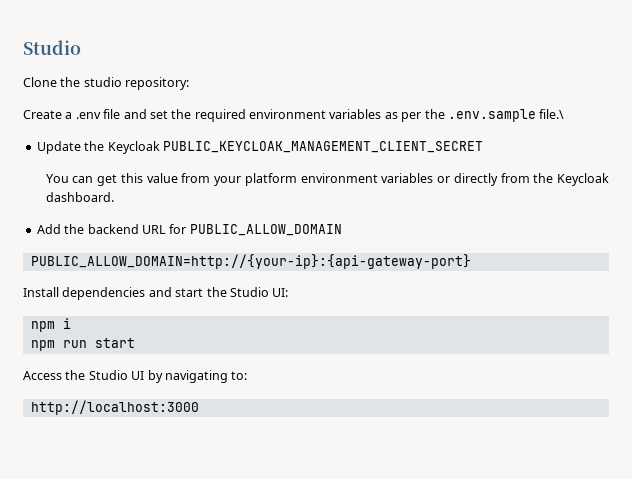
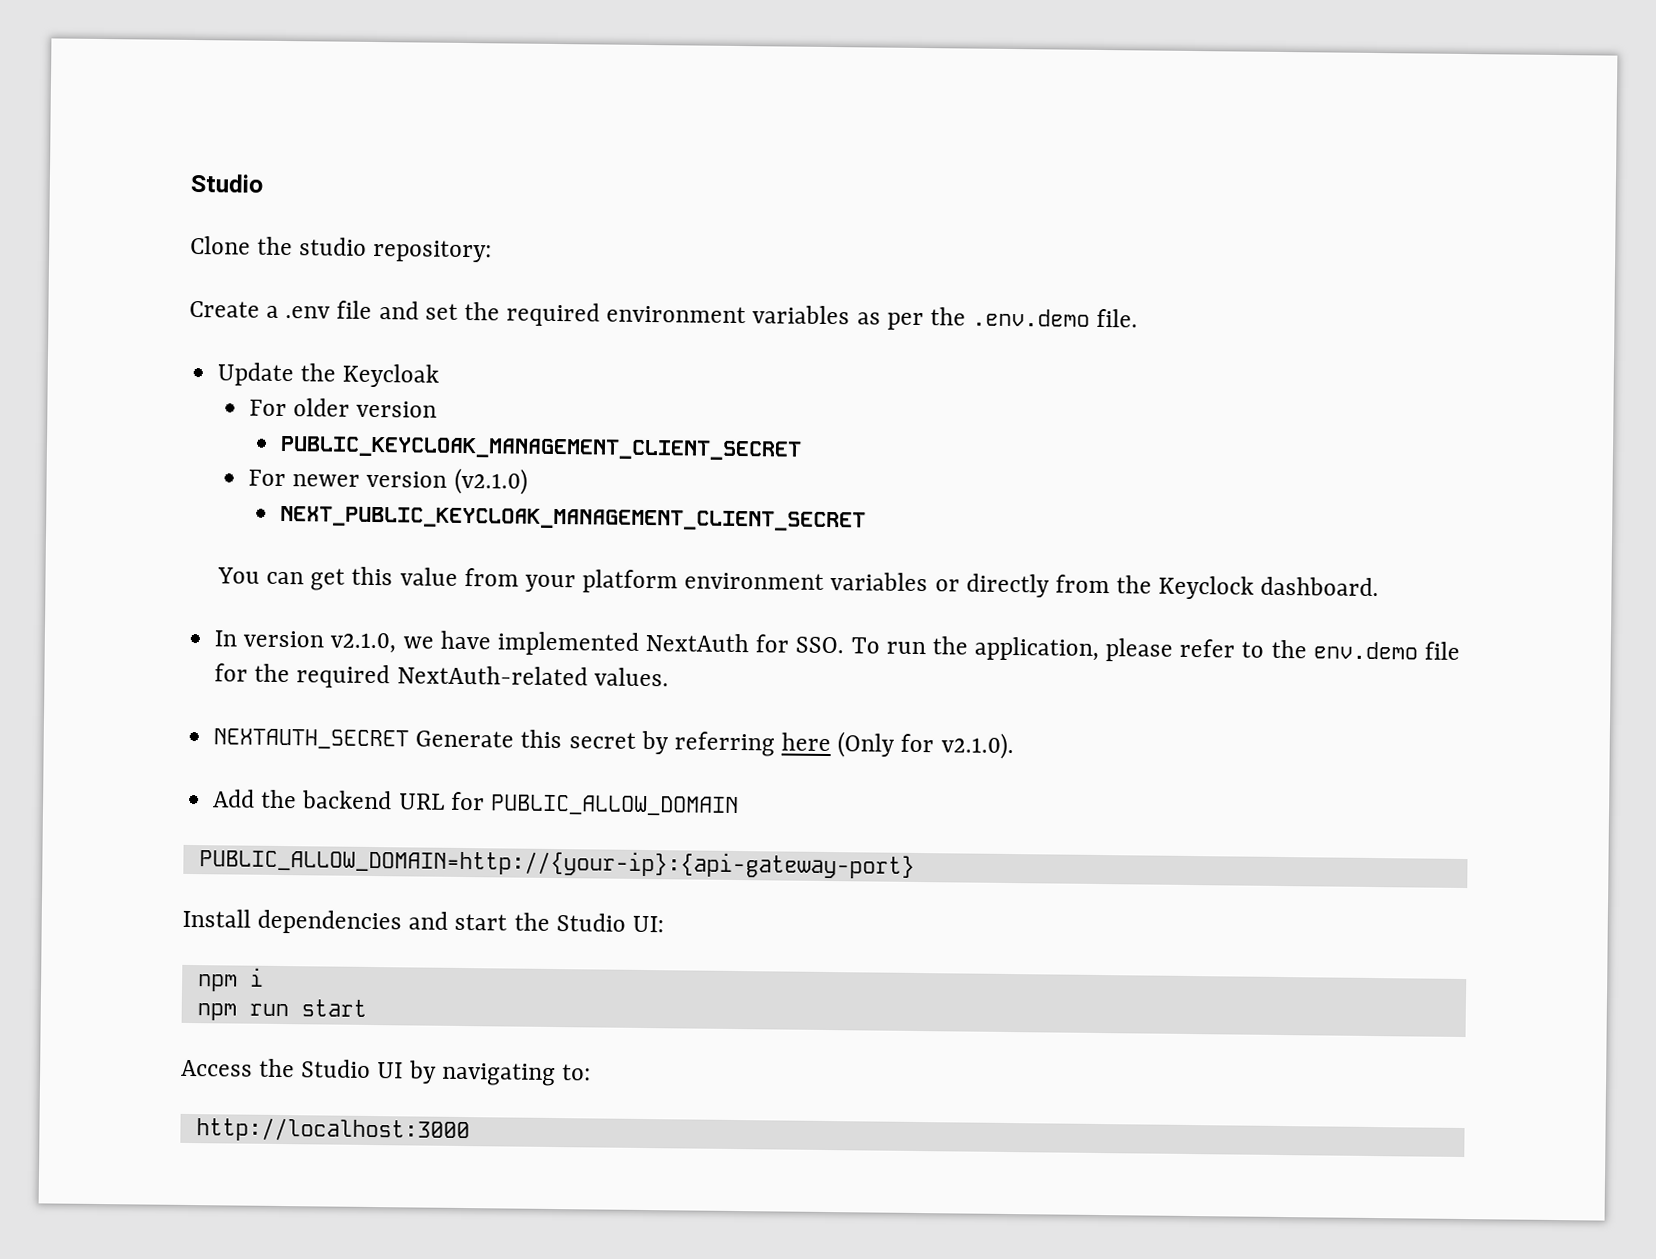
- Create a .env file and set the required environment variables as per the .env.sample file.\
+ Create a .env file and set the required environment variables as per the .env.demo file.
- Update the Keycloak PUBLIC_KEYCLOAK_MANAGEMENT_CLIENT_SECRET
+ Update the Keycloak
+ For older version
+ PUBLIC_KEYCLOAK_MANAGEMENT_CLIENT_SECRET
+ For newer version (v2.1.0)
+ NEXT_PUBLIC_KEYCLOAK_MANAGEMENT_CLIENT_SECRET
- You can get this value from your platform environment variables or directly from the Keycloak dashboard.
+ You can get this value from your platform environment variables or directly from the Keyclock dashboard.
+ In version v2.1.0, we have implemented NextAuth for SSO. To run the application, please refer to the env.demo file for the required NextAuth-related values.
+ NEXTAUTH_SECRET Generate this secret by referring here (Only for v2.1.0).

